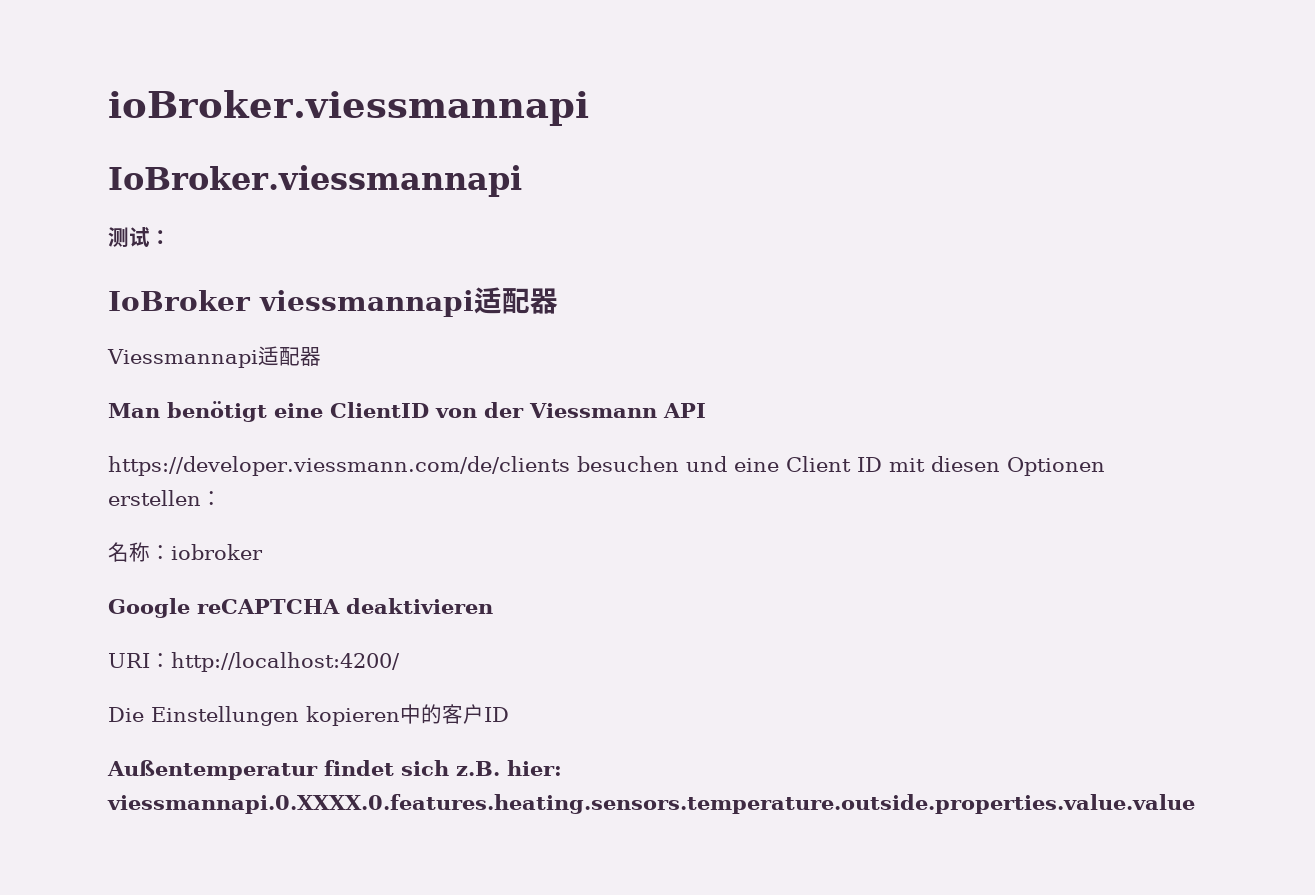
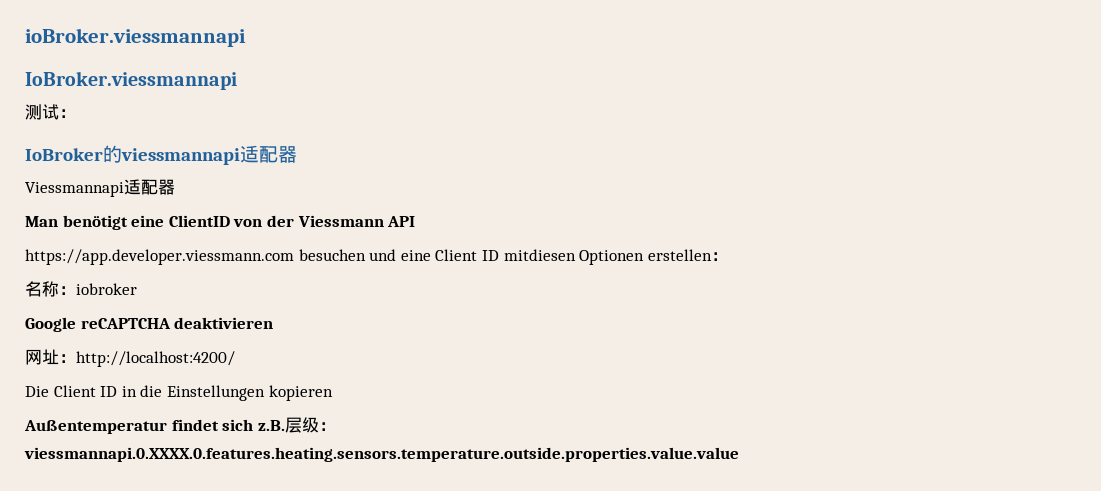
- IoBroker viessmannapi适配器
+ IoBroker的viessmannapi适配器
- https://developer.viessmann.com/de/clients besuchen und eine Client ID mit diesen Optionen erstellen：
+ https://app.developer.viessmann.com besuchen und eine Client ID mitdiesen Optionen erstellen：
- URI：http://localhost:4200/
+ 网址：http://localhost:4200/
- Die Einstellungen kopieren中的客户ID
+ Die Client ID in die Einstellungen kopieren
- Außentemperatur findet sich z.B. hier: viessmannapi.0.XXXX.0.features.heating.sensors.temperature.outside.properties.value.value
+ Außentemperatur findet sich z.B.层级：viessmannapi.0.XXXX.0.features.heating.sensors.temperature.outside.properties.value.value

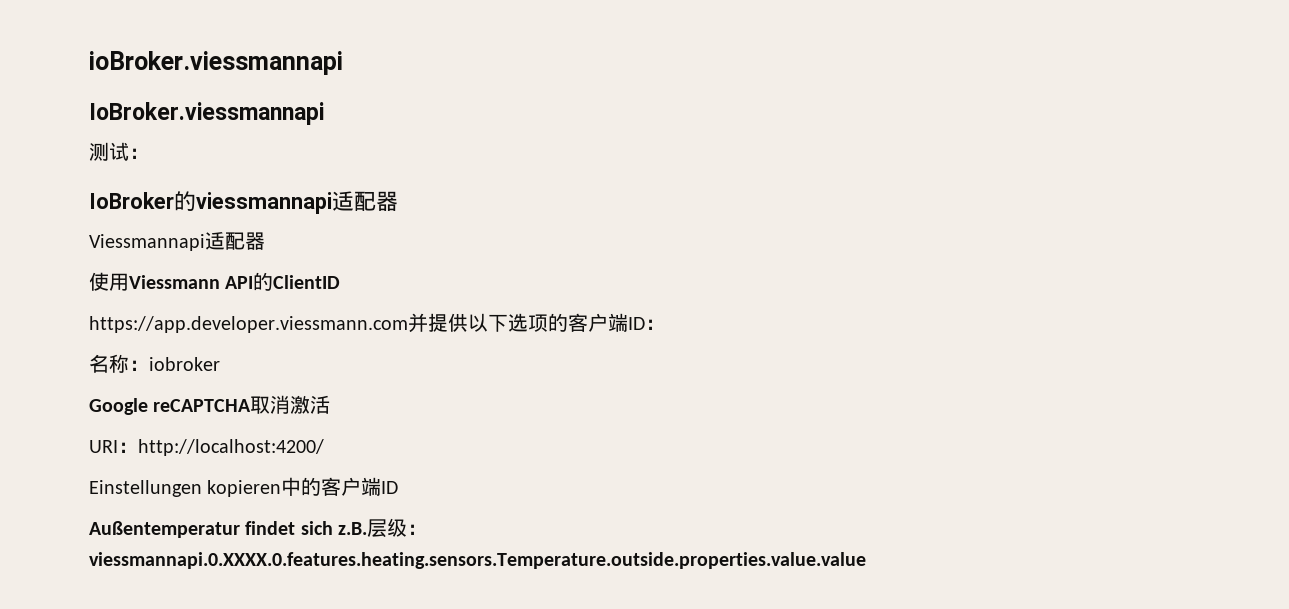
- Man benötigt eine ClientID von der Viessmann API
+ 使用Viessmann API的ClientID
- https://app.developer.viessmann.com besuchen und eine Client ID mitdiesen Optionen erstellen：
+ https://app.developer.viessmann.com并提供以下选项的客户端ID：
- Google reCAPTCHA deaktivieren
- 网址：http://localhost:4200/
+ Google reCAPTCHA取消激活
+ URI：http://localhost:4200/
- Die Client ID in die Einstellungen kopieren
+ Einstellungen kopieren中的客户端ID
- Außentemperatur findet sich z.B.层级：viessmannapi.0.XXXX.0.features.heating.sensors.temperature.outside.properties.value.value
+ Außentemperatur findet sich z.B.层级：viessmannapi.0.XXXX.0.features.heating.sensors.Temperature.outside.properties.value.value

